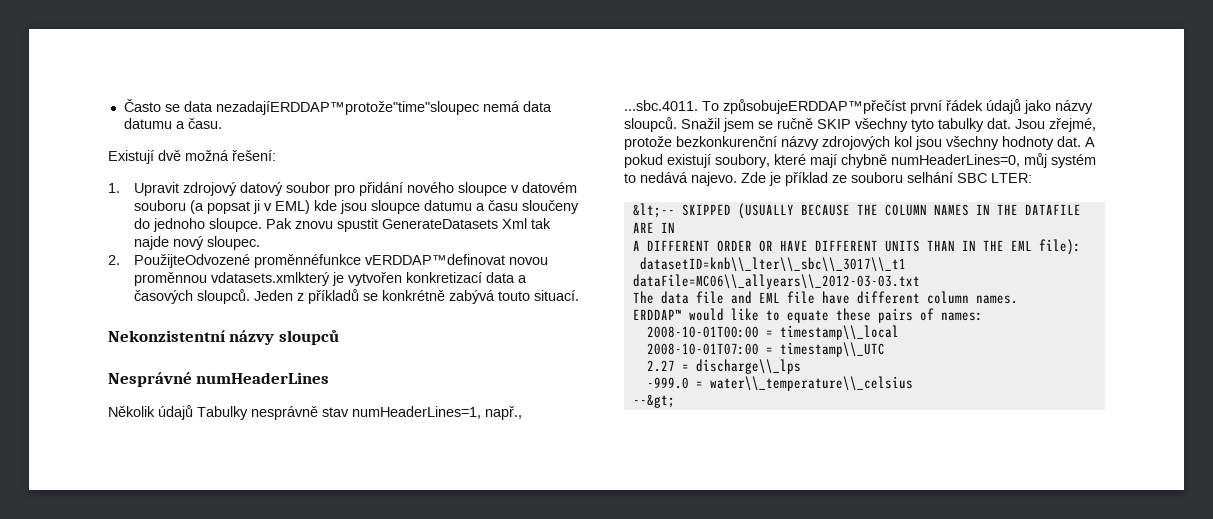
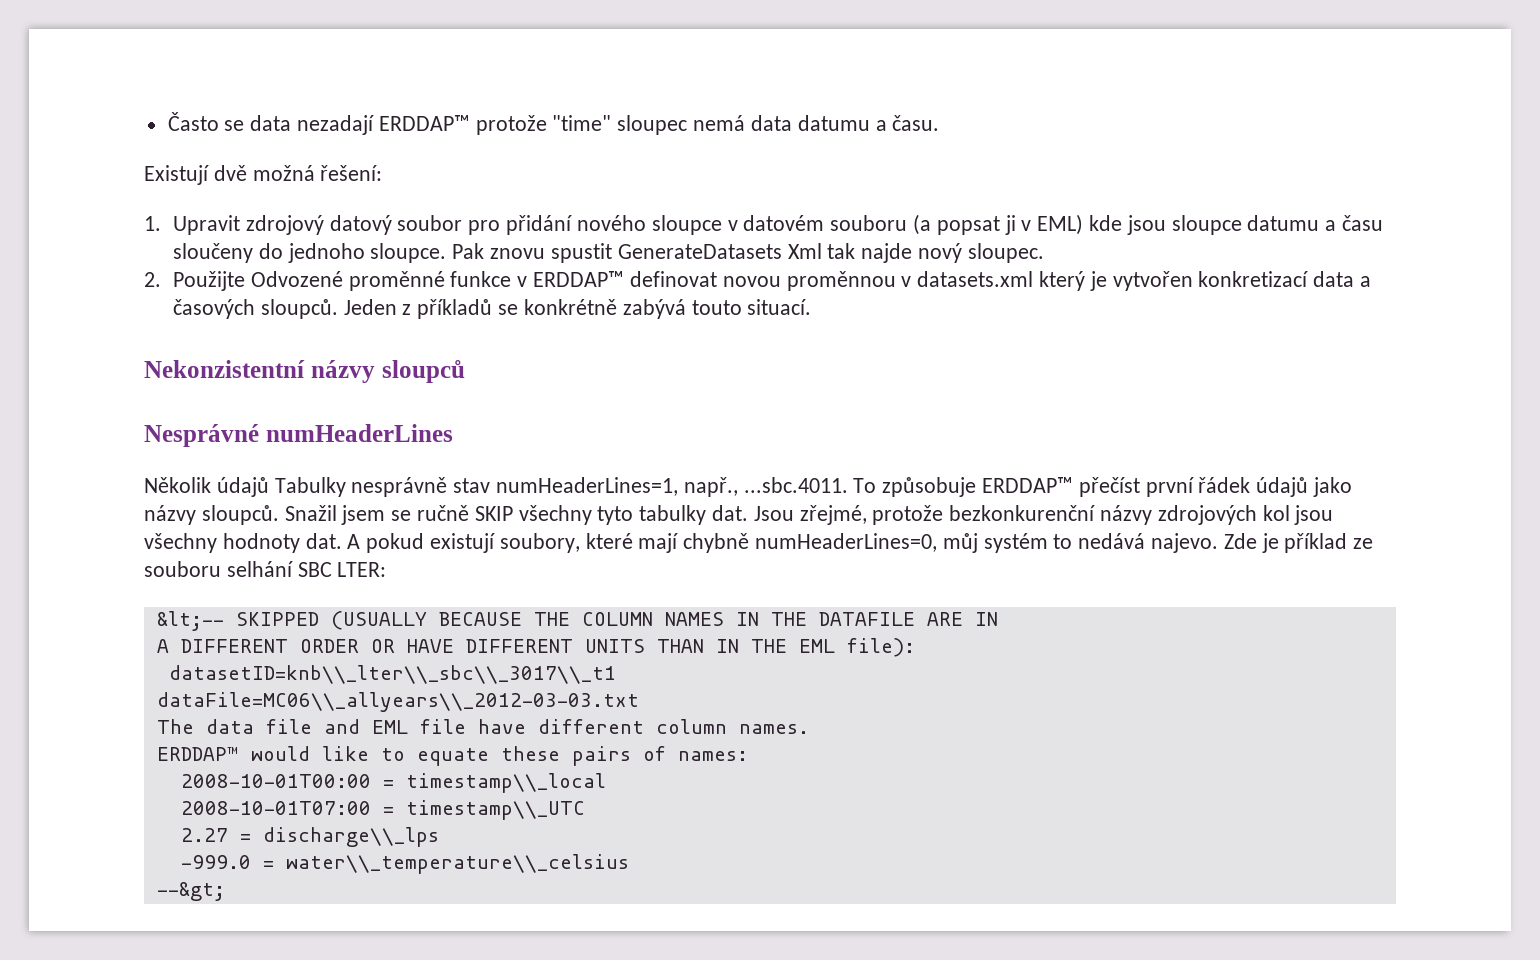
- Často se data nezadajíERDDAP™protože"time"sloupec nemá data datumu a času.
+ Často se data nezadají ERDDAP™ protože "time" sloupec nemá data datumu a času.
- 2. PoužijteOdvozené proměnnéfunkce vERDDAP™definovat novou proměnnou vdatasets.xmlkterý je vytvořen konkretizací data a časových sloupců.
+ 2. Použijte Odvozené proměnné funkce v ERDDAP™ definovat novou proměnnou v datasets.xml který je vytvořen konkretizací data a časových sloupců.
- Několik údajů Tabulky nesprávně stav numHeaderLines=1, např., ...sbc.4011. To způsobujeERDDAP™přečíst první řádek údajů jako názvy sloupců.
+ Několik údajů Tabulky nesprávně stav numHeaderLines=1, např., ...sbc.4011. To způsobuje ERDDAP™ přečíst první řádek údajů jako názvy sloupců.

